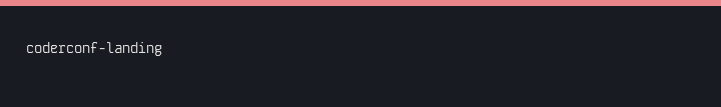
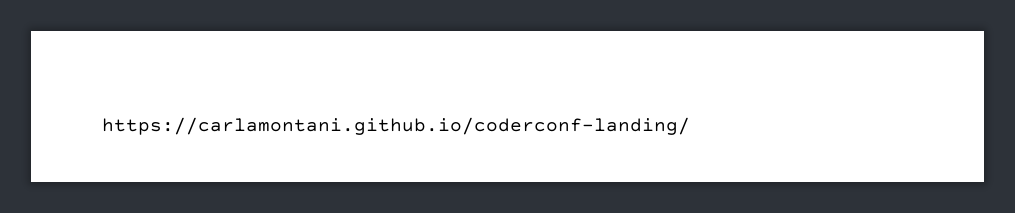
- coderconf-landing
+ https://carlamontani.github.io/coderconf-landing/

